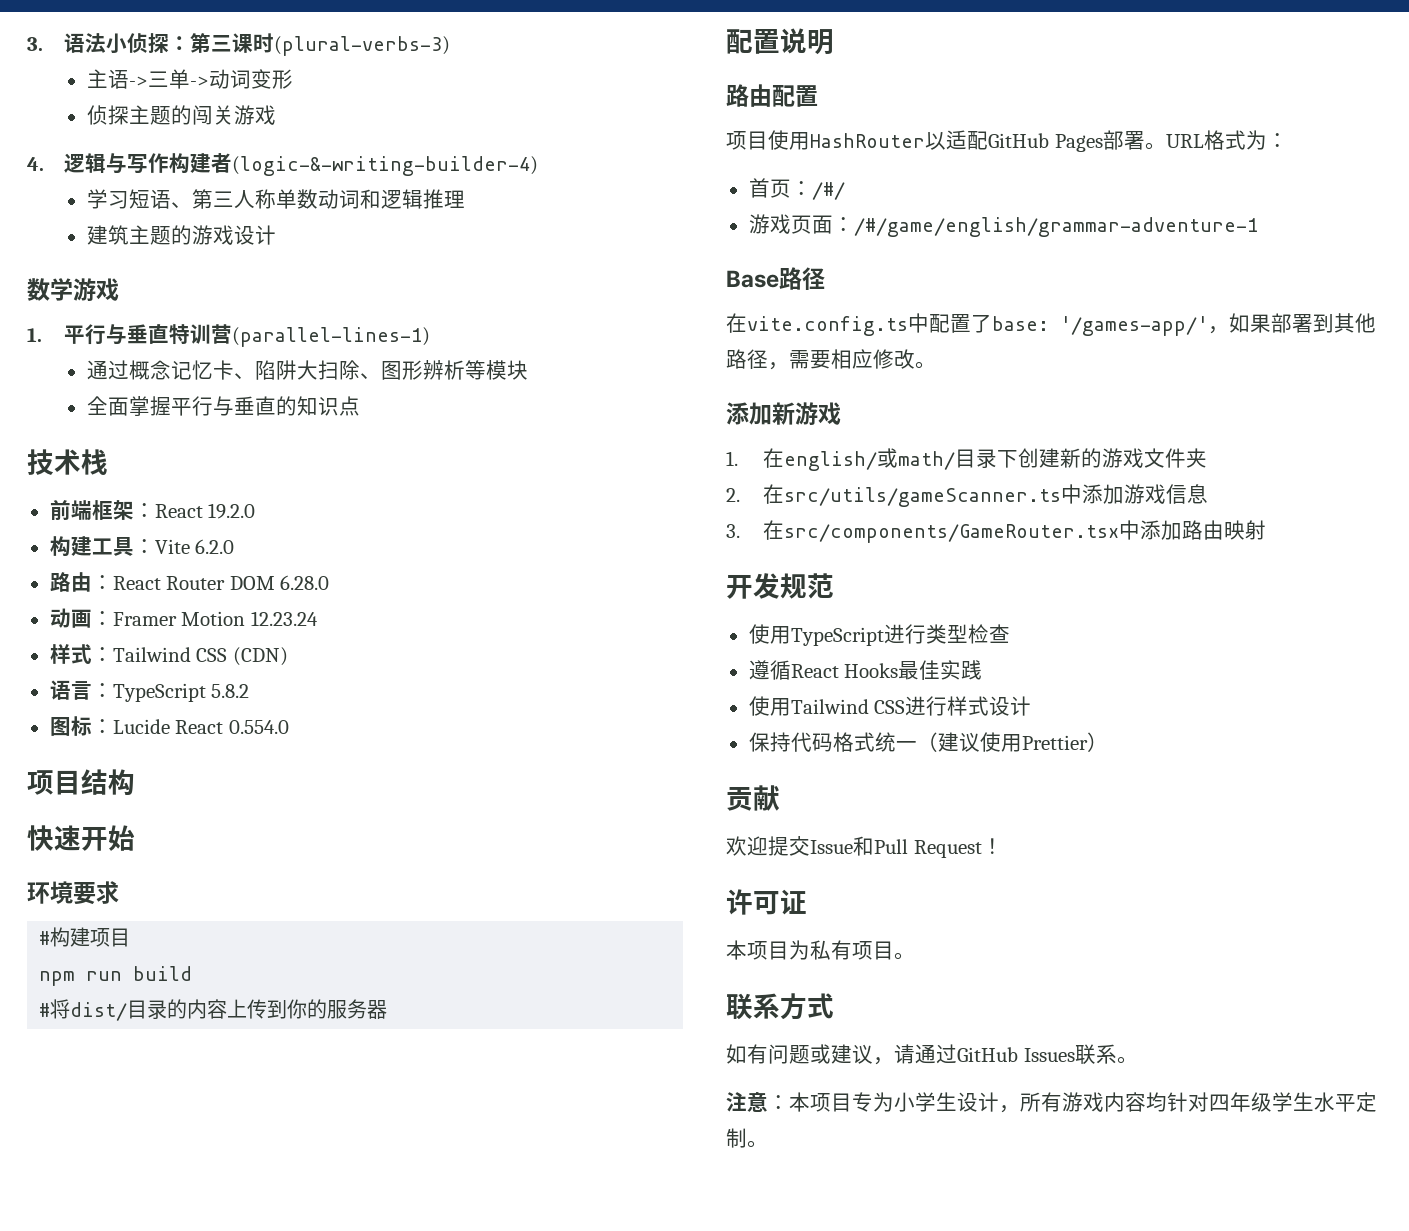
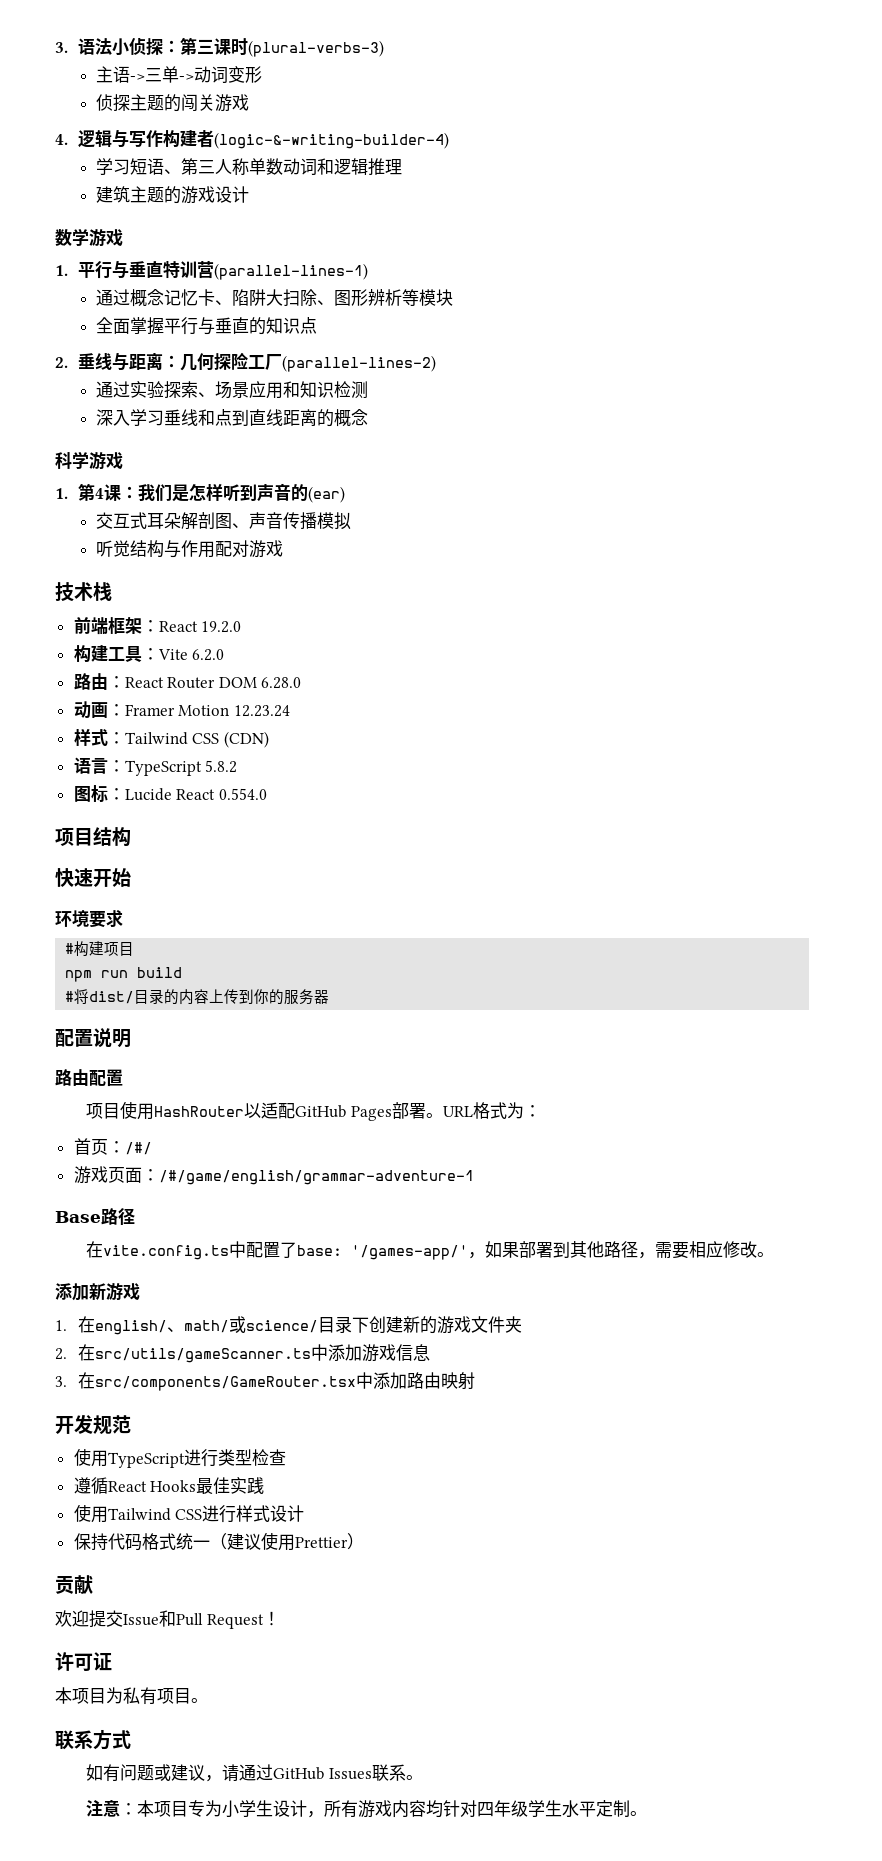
+ 2.垂线与距离：几何探险工厂(parallel-lines-2)
+ 通过实验探索、场景应用和知识检测
+ 深入学习垂线和点到直线距离的概念
+ 科学游戏
+ 1.第4课：我们是怎样听到声音的(ear)
+ 交互式耳朵解剖图、声音传播模拟
+ 听觉结构与作用配对游戏
- 1.在english/或math/目录下创建新的游戏文件夹
+ 1.在english/、math/或science/目录下创建新的游戏文件夹

